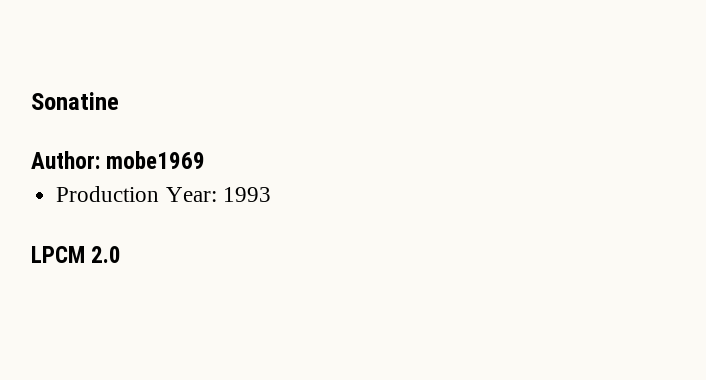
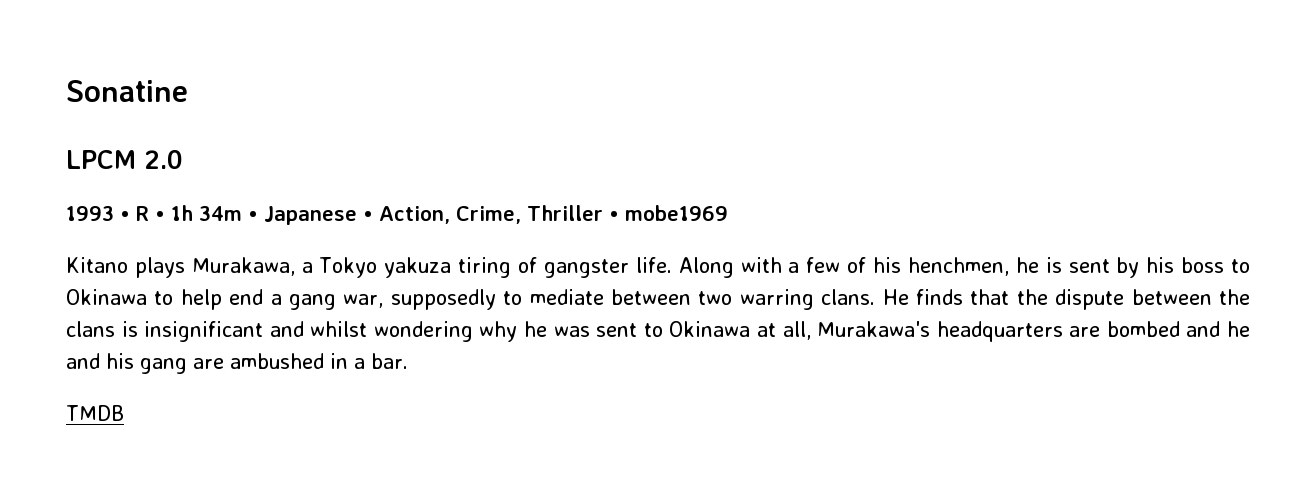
- Author: mobe1969
- Production Year: 1993
  LPCM 2.0
+ 1993 • R • 1h 34m • Japanese • Action, Crime, Thriller • mobe1969
+ Kitano plays Murakawa, a Tokyo yakuza tiring of gangster life. Along with a few of his henchmen, he is sent by his boss to Okinawa to help end a gang war, supposedly to mediate between two warring clans. He finds that the dispute between the clans is insignificant and whilst wondering why he was sent to Okinawa at all, Murakawa's headquarters are bombed and he and his gang are ambushed in a bar.
+ TMDB

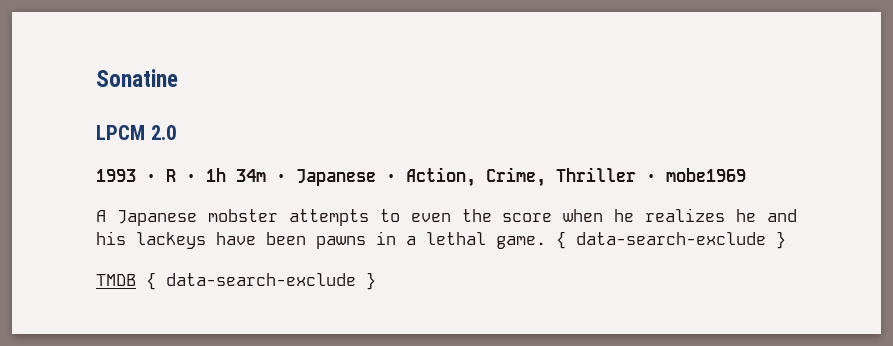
- Kitano plays Murakawa, a Tokyo yakuza tiring of gangster life. Along with a few of his henchmen, he is sent by his boss to Okinawa to help end a gang war, supposedly to mediate between two warring clans. He finds that the dispute between the clans is insignificant and whilst wondering why he was sent to Okinawa at all, Murakawa's headquarters are bombed and he and his gang are ambushed in a bar.
- TMDB
+ A Japanese mobster attempts to even the score when he realizes he and his lackeys have been pawns in a lethal game. { data-search-exclude }
+ TMDB { data-search-exclude }

